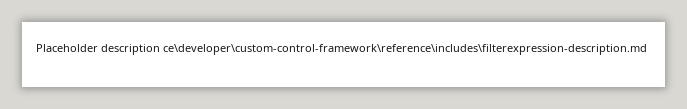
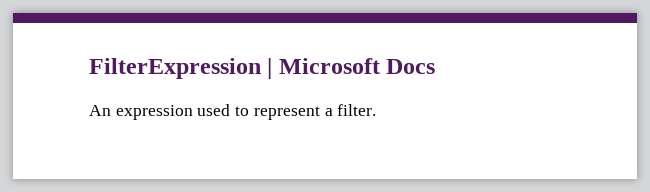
- Placeholder description ce\developer\custom-control-framework\reference\includes\filterexpression-description.md
+ FilterExpression | Microsoft Docs
+ An expression used to represent a filter.

